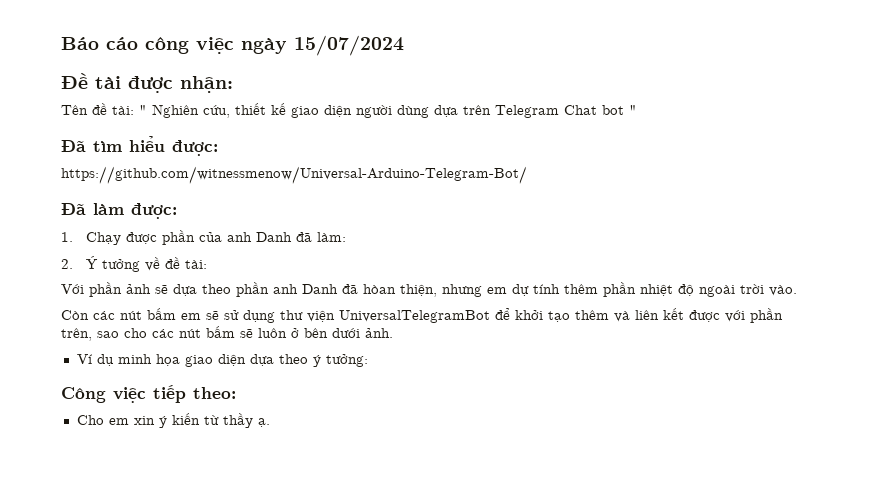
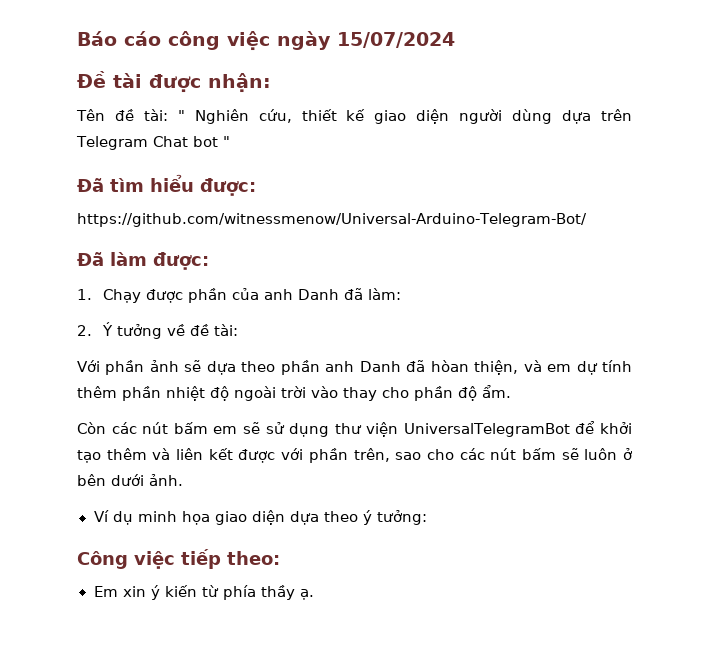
- Với phần ảnh sẽ dựa theo phần anh Danh đã hòan thiện, nhưng em dự tính thêm phần nhiệt độ ngoài trời vào.
+ Với phần ảnh sẽ dựa theo phần anh Danh đã hòan thiện, và em dự tính thêm phần nhiệt độ ngoài trời vào thay cho phần độ ẩm.
- Cho em xin ý kiến từ thầy ạ.
+ Em xin ý kiến từ phía thầy ạ.

